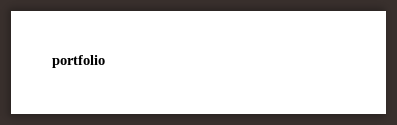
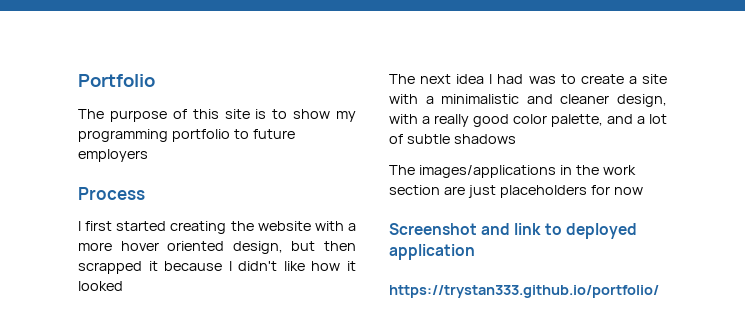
- portfolio
+ Portfolio
+ The purpose of this site is to show my programming portfolio to future employers
+ Process
+ I first started creating the website with a more hover oriented design, but then scrapped it because I didn't like how it looked
+ The next idea I had was to create a site with a minimalistic and cleaner design, with a really good color palette, and a lot of subtle shadows
+ The images/applications in the work section are just placeholders for now
+ Screenshot and link to deployed application
+ https://trystan333.github.io/portfolio/

